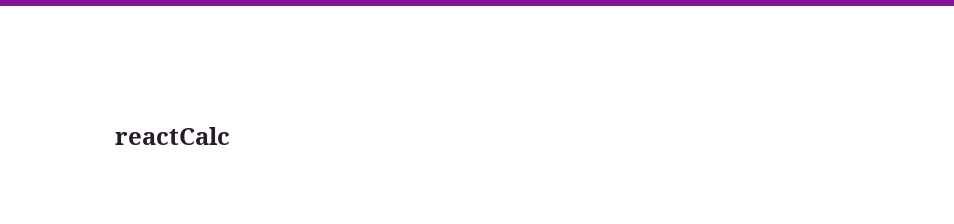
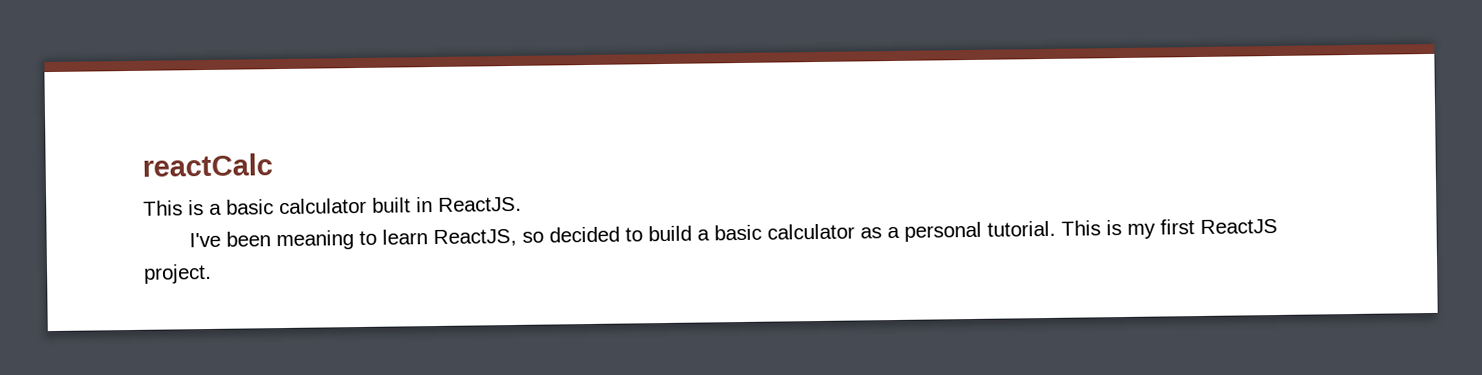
+ This is a basic calculator built in ReactJS.
+ I've been meaning to learn ReactJS, so decided to build a basic calculator as a personal tutorial. This is my first ReactJS project.

